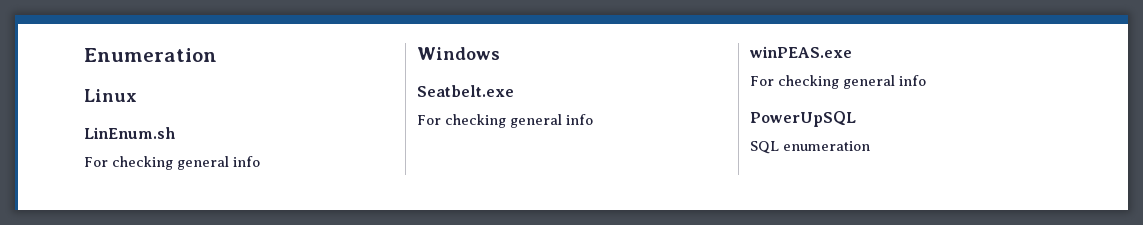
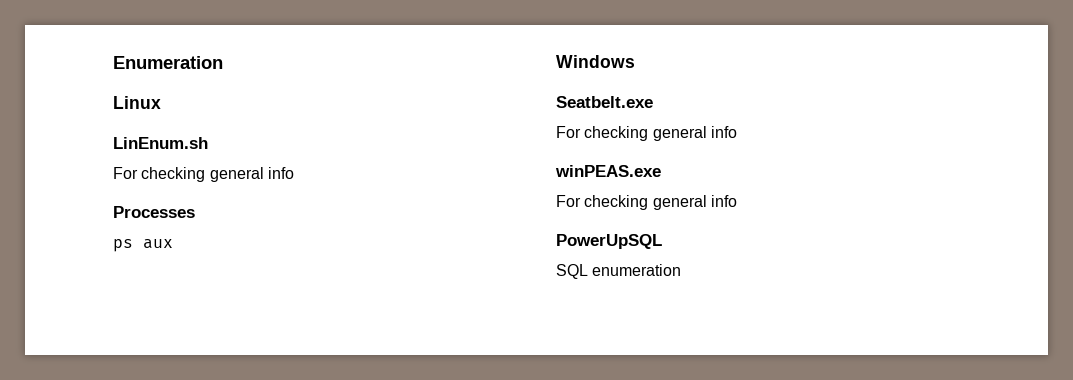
+ Processes
+ ps aux

